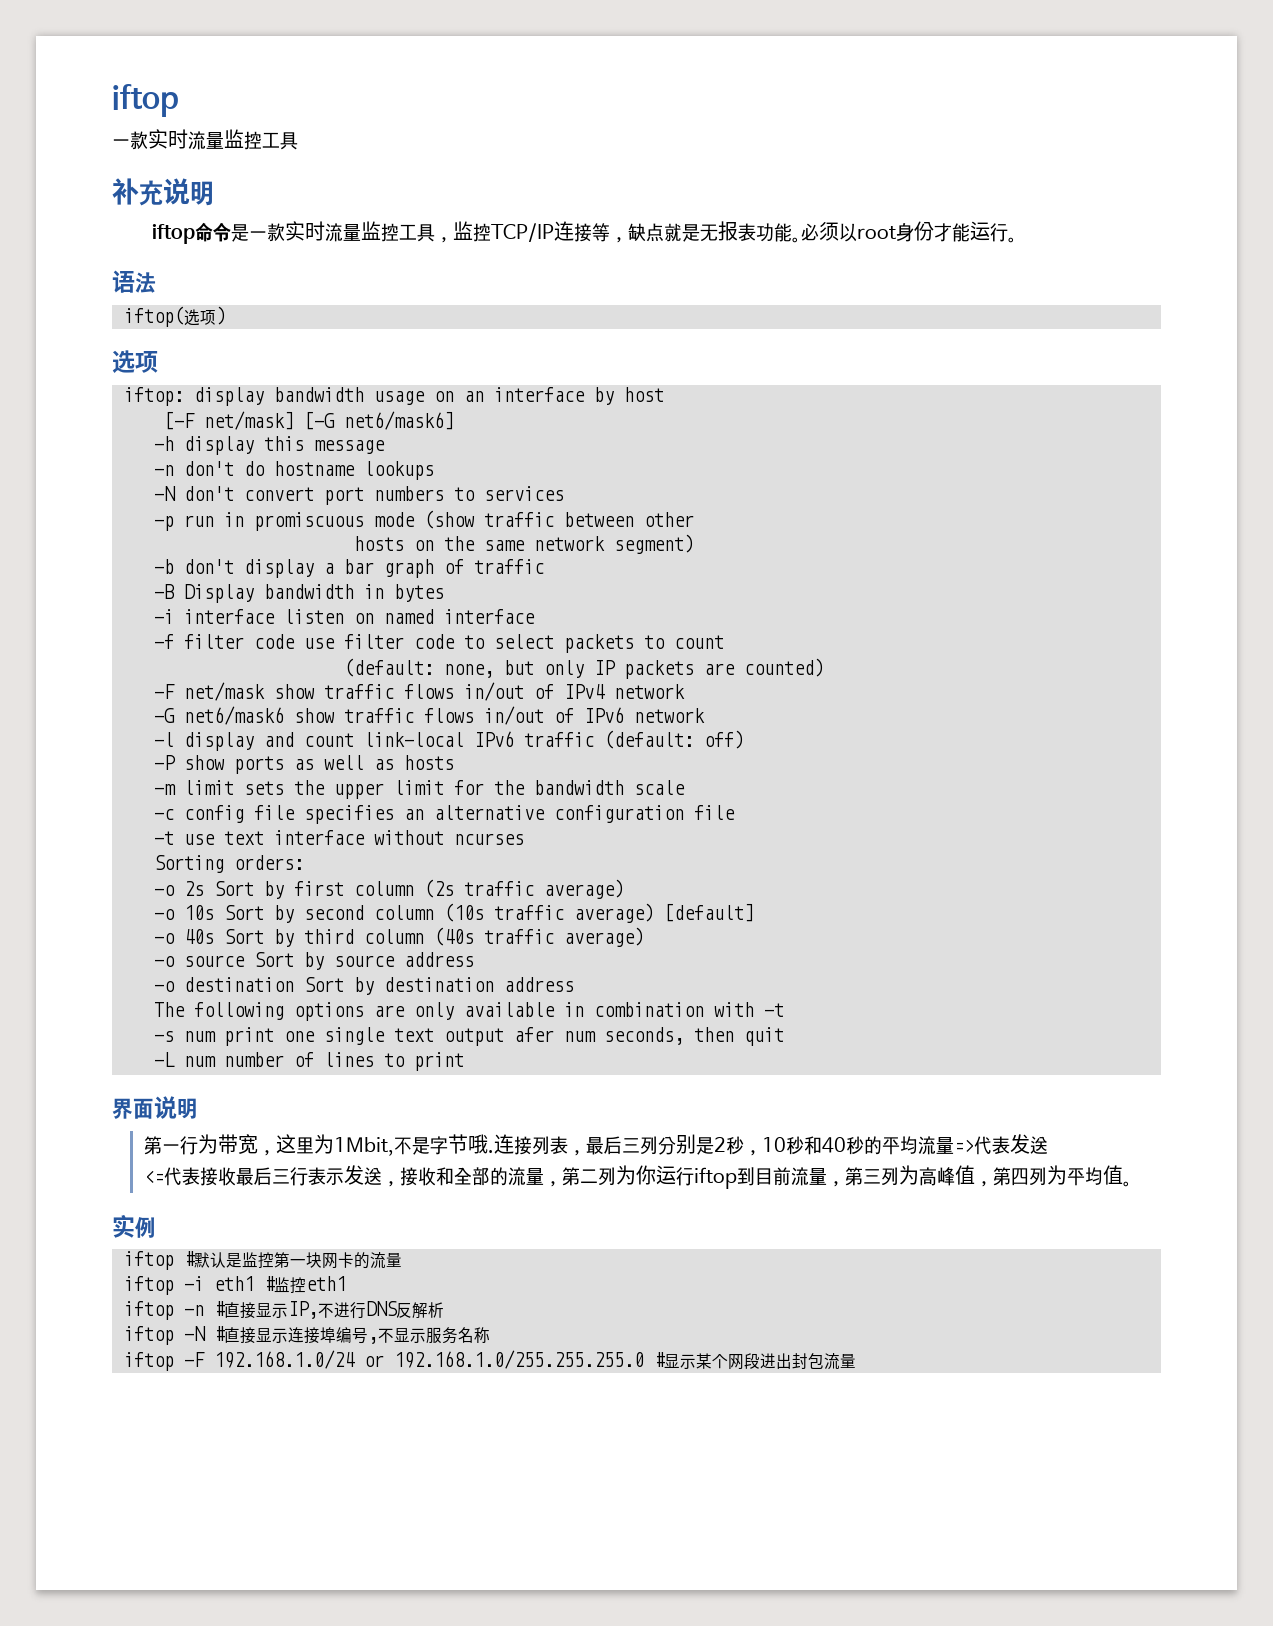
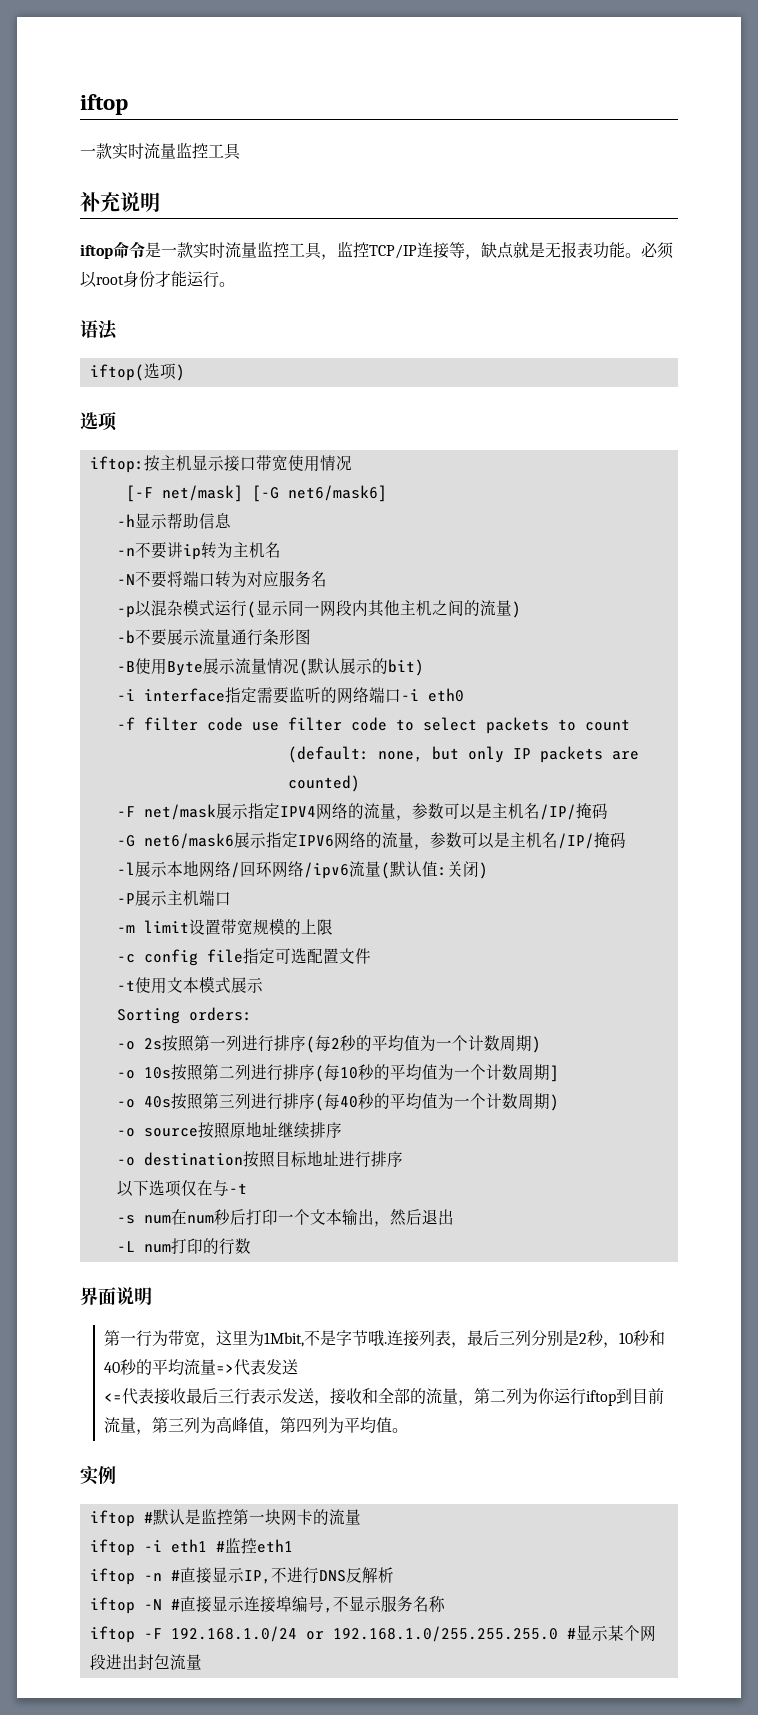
- iftop: display bandwidth usage on an interface by host
+ iftop:按主机显示接口带宽使用情况
- -h display this message
- -n don't do hostname lookups
- -N don't convert port numbers to services
- -p run in promiscuous mode (show traffic between other
- hosts on the same network segment)
- -b don't display a bar graph of traffic
- -B Display bandwidth in bytes
- -i interface listen on named interface
+ -h显示帮助信息
+ -n不要讲ip转为主机名
+ -N不要将端口转为对应服务名
+ -p以混杂模式运行(显示同一网段内其他主机之间的流量)
+ -b不要展示流量通行条形图
+ -B使用Byte展示流量情况(默认展示的bit)
+ -i interface指定需要监听的网络端口-i eth0
- -F net/mask show traffic flows in/out of IPv4 network
- -G net6/mask6 show traffic flows in/out of IPv6 network
- -l display and count link-local IPv6 traffic (default: off)
- -P show ports as well as hosts
- -m limit sets the upper limit for the bandwidth scale
- -c config file specifies an alternative configuration file
- -t use text interface without ncurses
+ -F net/mask展示指定IPV4网络的流量，参数可以是主机名/IP/掩码
+ -G net6/mask6展示指定IPV6网络的流量，参数可以是主机名/IP/掩码
+ -l展示本地网络/回环网络/ipv6流量(默认值:关闭)
+ -P展示主机端口
+ -m limit设置带宽规模的上限
+ -c config file指定可选配置文件
+ -t使用文本模式展示
  Sorting orders:
- -o 2s Sort by first column (2s traffic average)
- -o 10s Sort by second column (10s traffic average) [default]
- -o 40s Sort by third column (40s traffic average)
- -o source Sort by source address
- -o destination Sort by destination address
- The following options are only available in combination with -t
- -s num print one single text output afer num seconds, then quit
- -L num number of lines to print
+ -o 2s按照第一列进行排序(每2秒的平均值为一个计数周期)
+ -o 10s按照第二列进行排序(每10秒的平均值为一个计数周期]
+ -o 40s按照第三列进行排序(每40秒的平均值为一个计数周期)
+ -o source按照原地址继续排序
+ -o destination按照目标地址进行排序
+ 以下选项仅在与-t
+ -s num在num秒后打印一个文本输出，然后退出
+ -L num打印的行数

